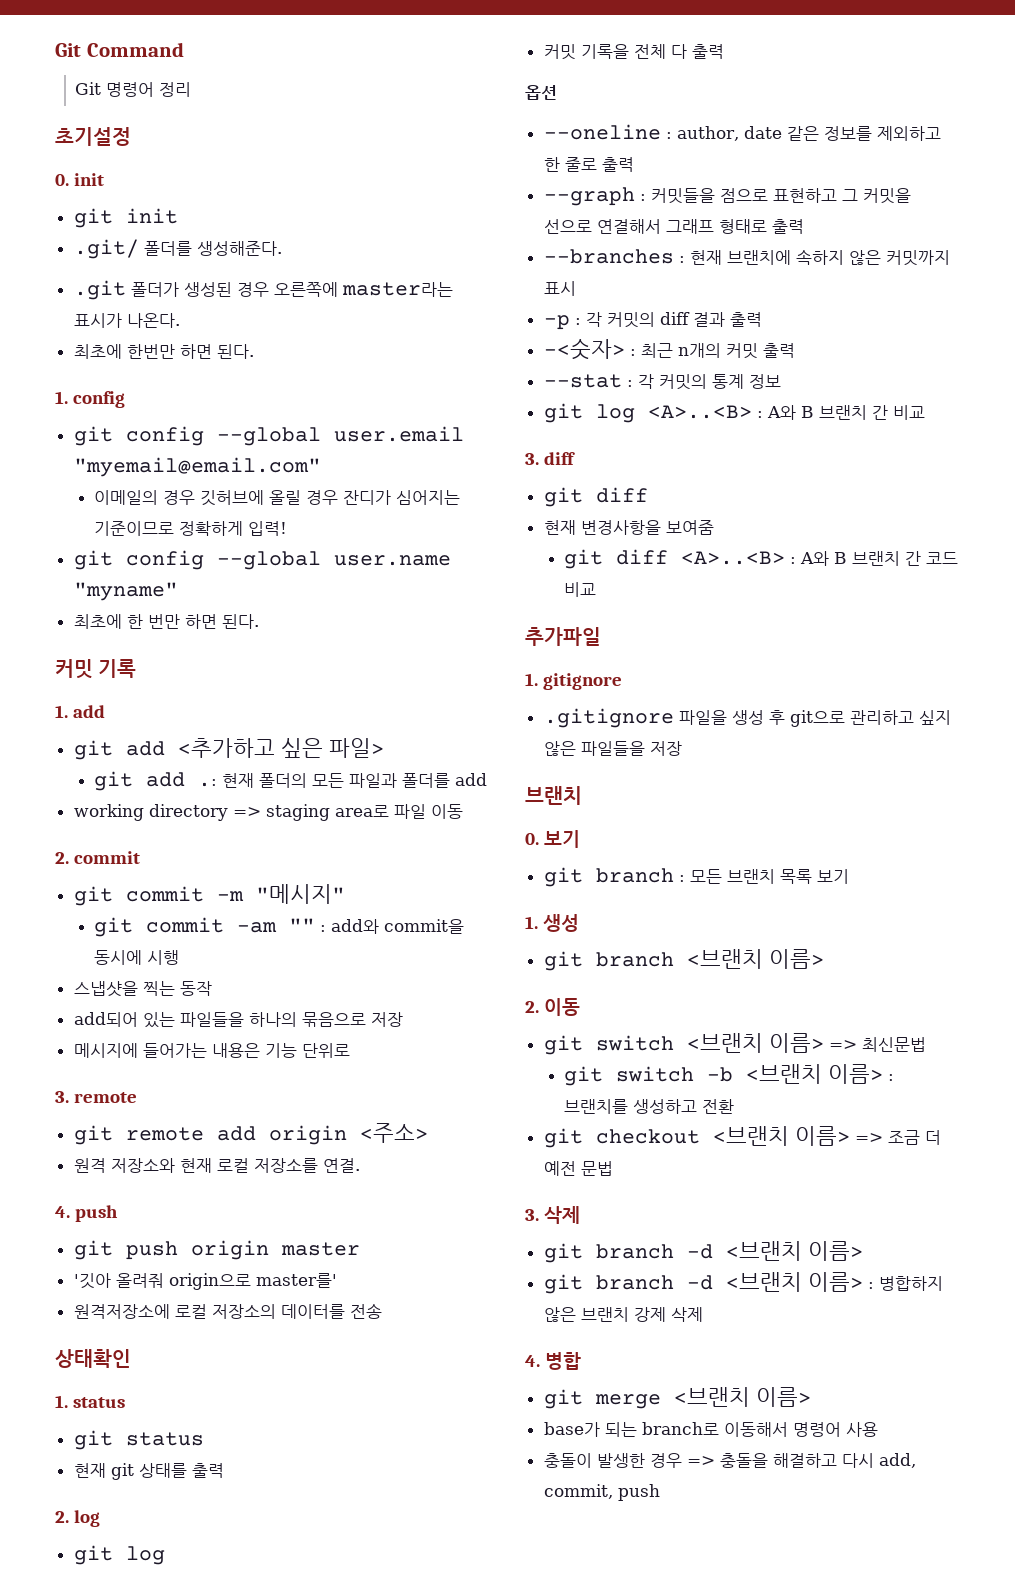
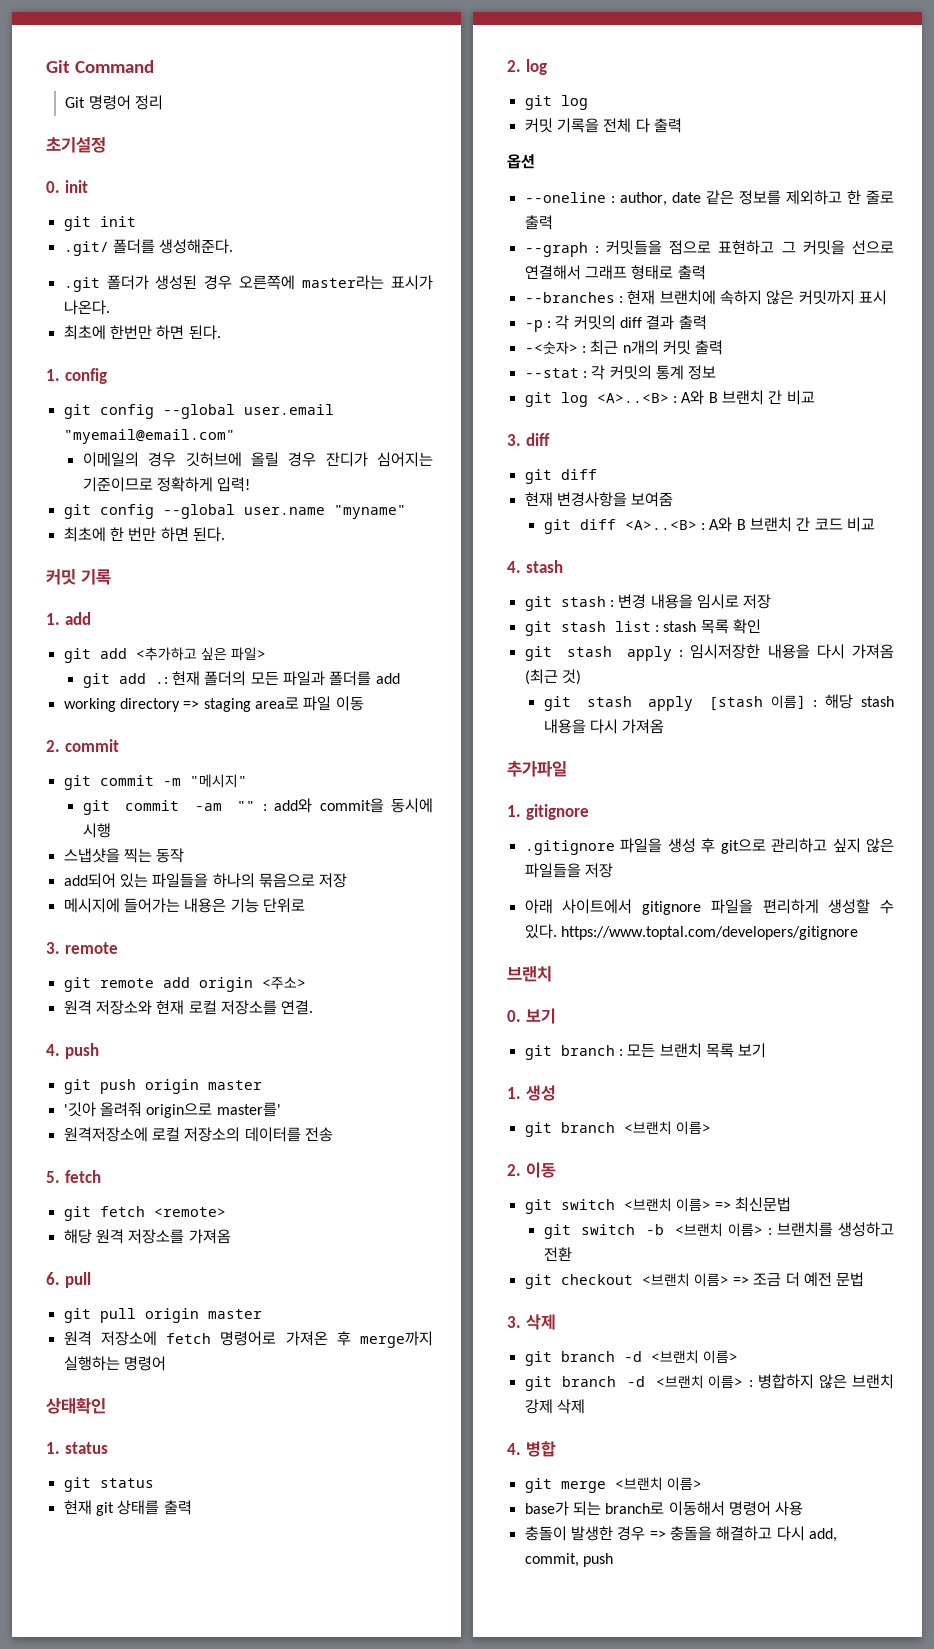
+ 5. fetch
+ git fetch <remote>
+ 해당 원격 저장소를 가져옴
+ 6. pull
+ git pull origin master
+ 원격 저장소에 fetch 명령어로 가져온 후 merge까지 실행하는 명령어
+ 4. stash
+ git stash : 변경 내용을 임시로 저장
+ git stash list : stash 목록 확인
+ git stash apply : 임시저장한 내용을 다시 가져옴 (최근 것)
+ git stash apply [stash 이름] : 해당 stash 내용을 다시 가져옴
+ 아래 사이트에서 gitignore 파일을 편리하게 생성할 수 있다. https://www.toptal.com/developers/gitignore

